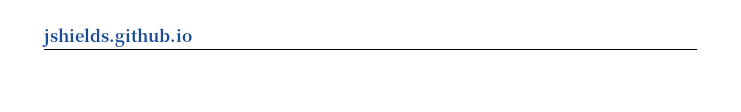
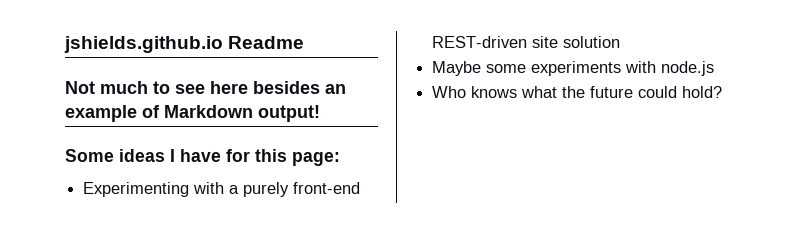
- jshields.github.io
+ jshields.github.io Readme
+ Not much to see here besides an example of Markdown output!
+ Some ideas I have for this page:
+ Experimenting with a purely front-end REST-driven site solution
+ Maybe some experiments with node.js
+ Who knows what the future could hold?

